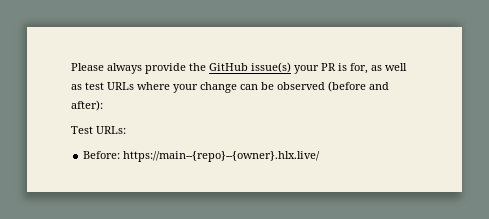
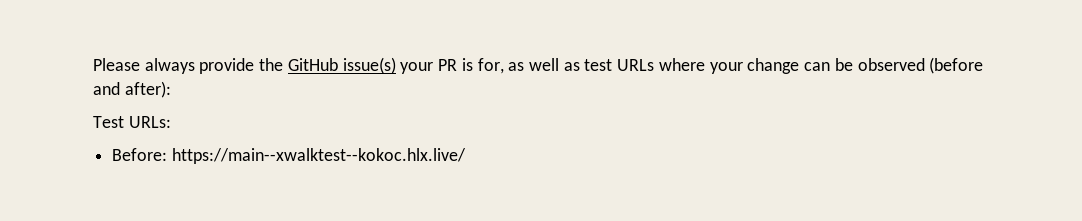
- Before: https://main--{repo}--{owner}.hlx.live/
+ Before: https://main--xwalktest--kokoc.hlx.live/

